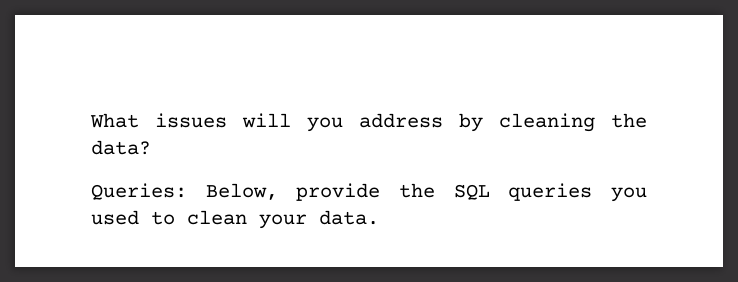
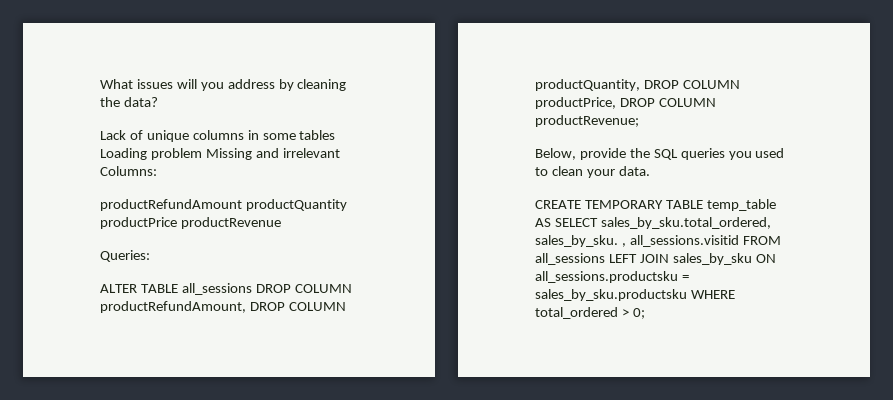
- Queries: Below, provide the SQL queries you used to clean your data.
+ Lack of unique columns in some tables Loading problem Missing and irrelevant Columns:
+ productRefundAmount productQuantity productPrice productRevenue
+ Queries:
+ ALTER TABLE all_sessions DROP COLUMN productRefundAmount, DROP COLUMN productQuantity, DROP COLUMN productPrice, DROP COLUMN productRevenue;
+ Below, provide the SQL queries you used to clean your data.
+ CREATE TEMPORARY TABLE temp_table AS SELECT sales_by_sku.total_ordered, sales_by_sku. , all_sessions.visitid FROM all_sessions LEFT JOIN sales_by_sku ON all_sessions.productsku = sales_by_sku.productsku WHERE total_ordered > 0;

